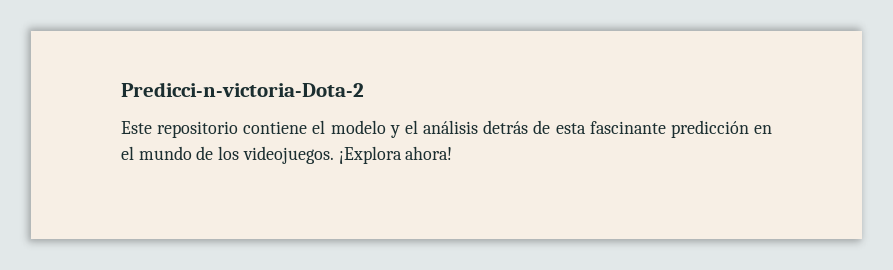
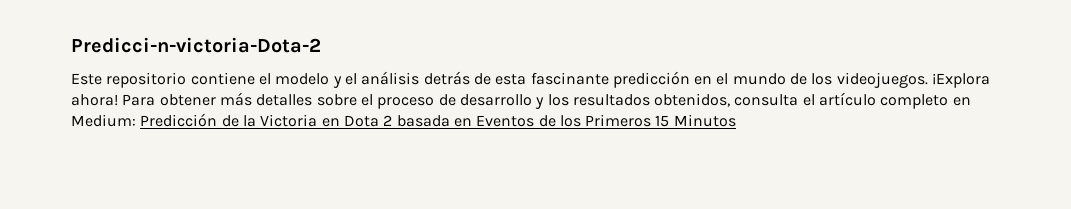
+ Para obtener más detalles sobre el proceso de desarrollo y los resultados obtenidos, consulta el artículo completo en Medium: Predicción de la Victoria en Dota 2 basada en Eventos de los Primeros 15 Minutos

